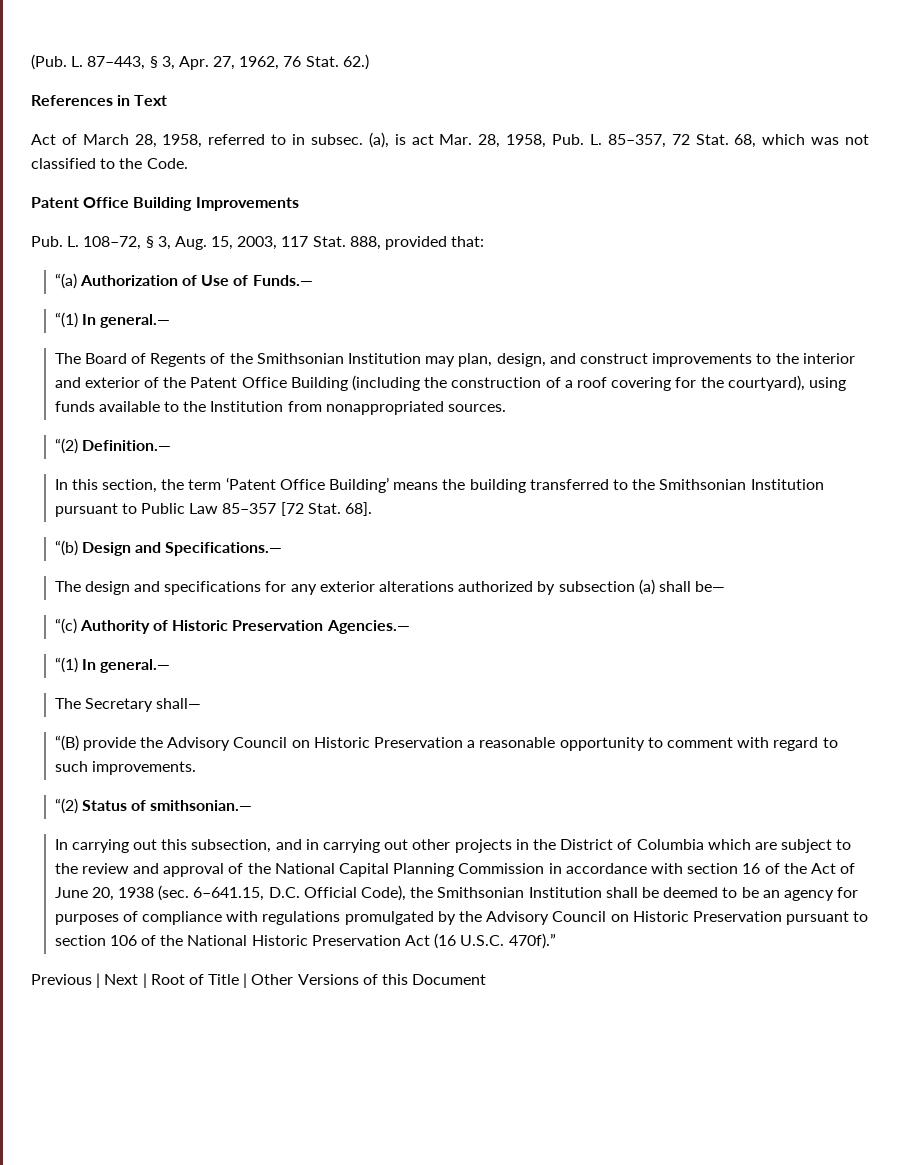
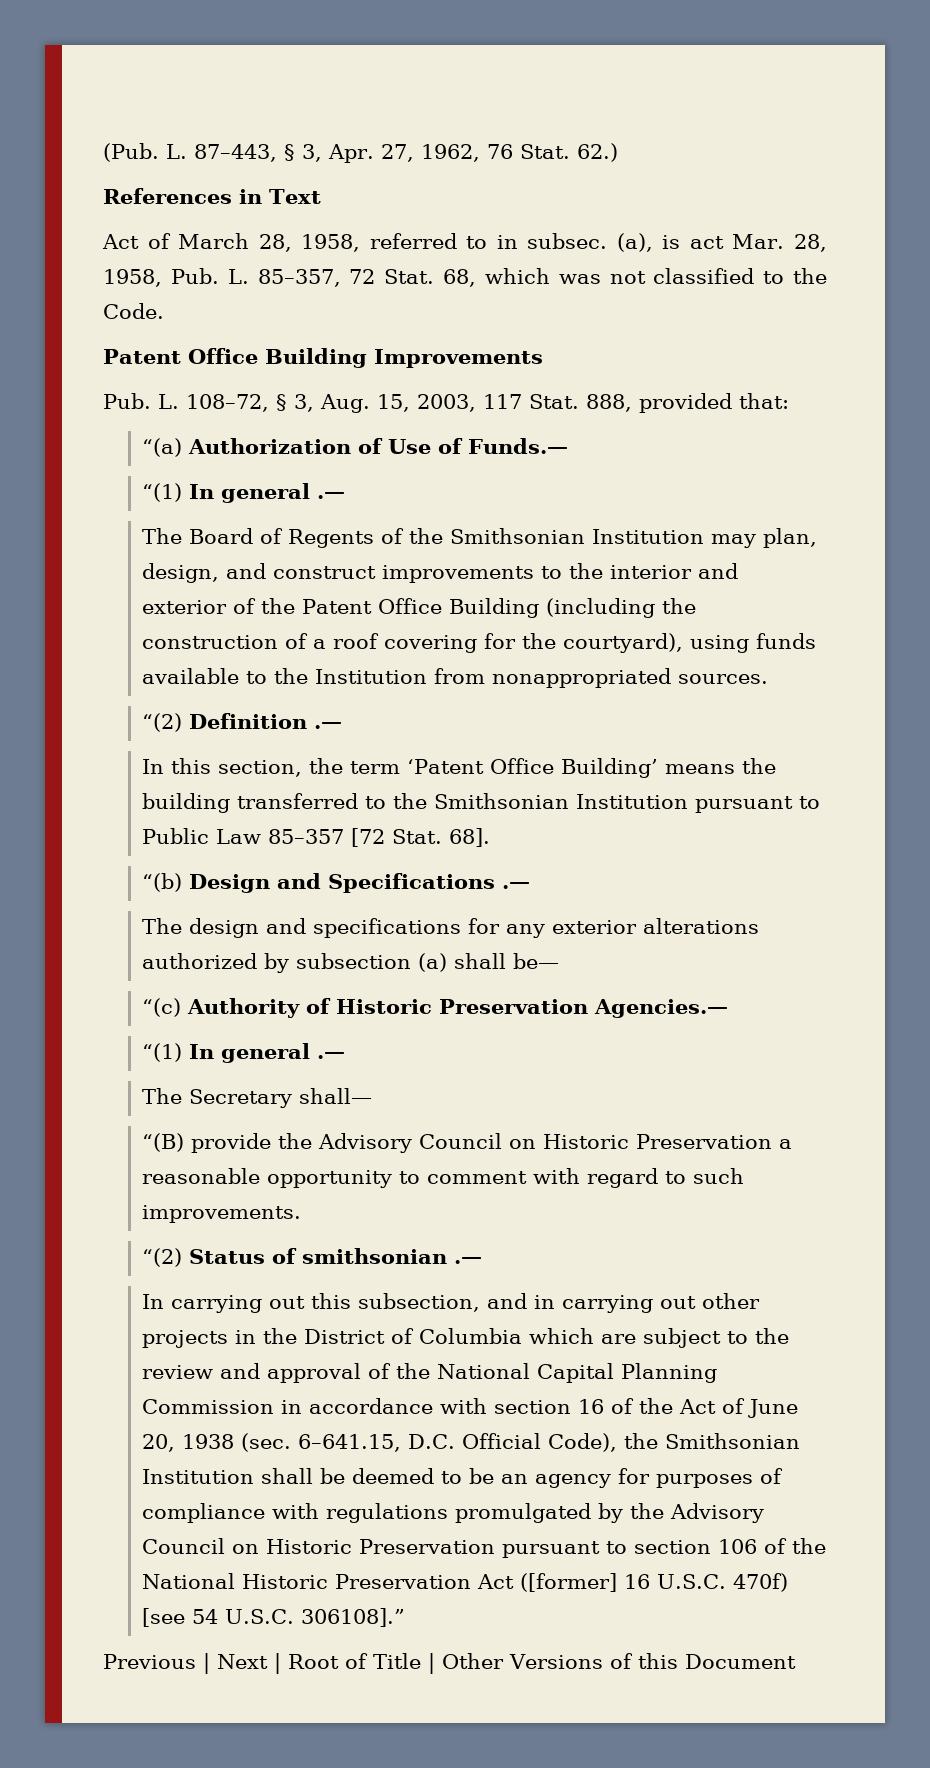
  “(a) Authorization of Use of Funds.—
- “(1) In general.—
+ “(1) In general .—
- “(2) Definition.—
+ “(2) Definition .—
- “(b) Design and Specifications.—
+ “(b) Design and Specifications .—
  “(c) Authority of Historic Preservation Agencies.—
- “(1) In general.—
+ “(1) In general .—
- “(2) Status of smithsonian.—
+ “(2) Status of smithsonian .—
- In carrying out this subsection, and in carrying out other projects in the District of Columbia which are subject to the review and approval of the National Capital Planning Commission in accordance with section 16 of the Act of June 20, 1938 (sec. 6–641.15, D.C. Official Code), the Smithsonian Institution shall be deemed to be an agency for purposes of compliance with regulations promulgated by the Advisory Council on Historic Preservation pursuant to section 106 of the National Historic Preservation Act (16 U.S.C. 470f).”
+ In carrying out this subsection, and in carrying out other projects in the District of Columbia which are subject to the review and approval of the National Capital Planning Commission in accordance with section 16 of the Act of June 20, 1938 (sec. 6–641.15, D.C. Official Code), the Smithsonian Institution shall be deemed to be an agency for purposes of compliance with regulations promulgated by the Advisory Council on Historic Preservation pursuant to section 106 of the National Historic Preservation Act ([former] 16 U.S.C. 470f) [see 54 U.S.C. 306108].”

